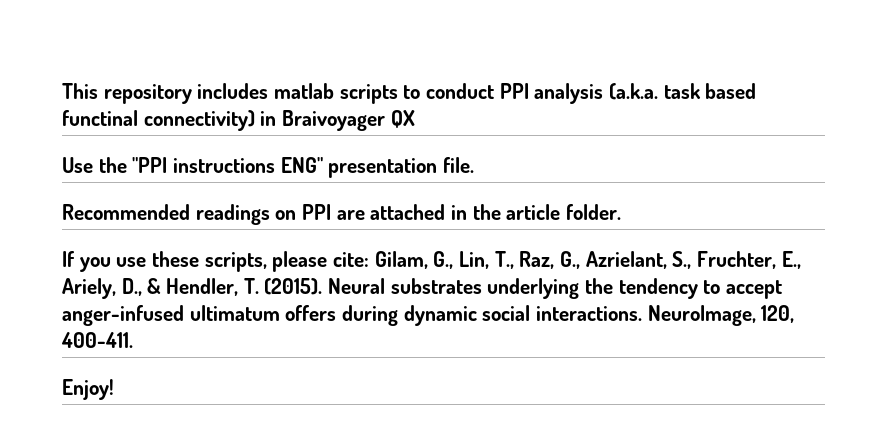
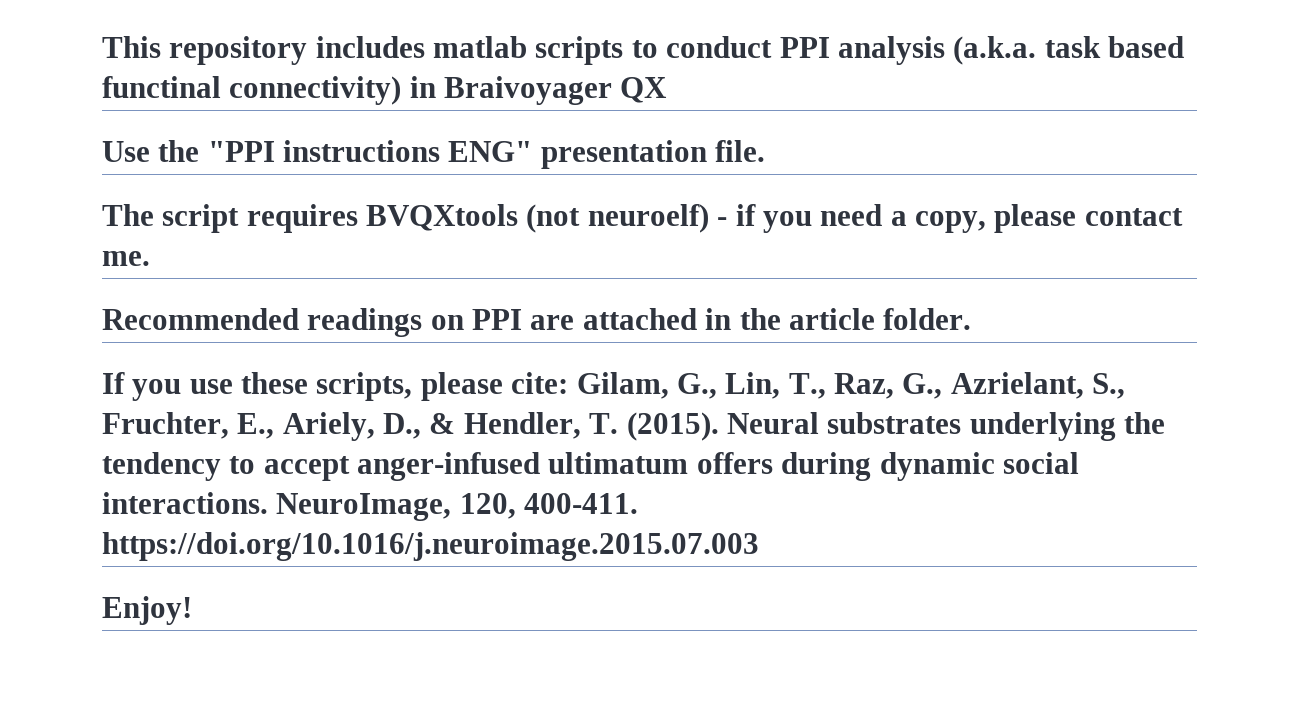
+ The script requires BVQXtools (not neuroelf) - if you need a copy, please contact me.
- NeuroImage, 120, 400-411.
+ NeuroImage, 120, 400-411. https://doi.org/10.1016/j.neuroimage.2015.07.003

